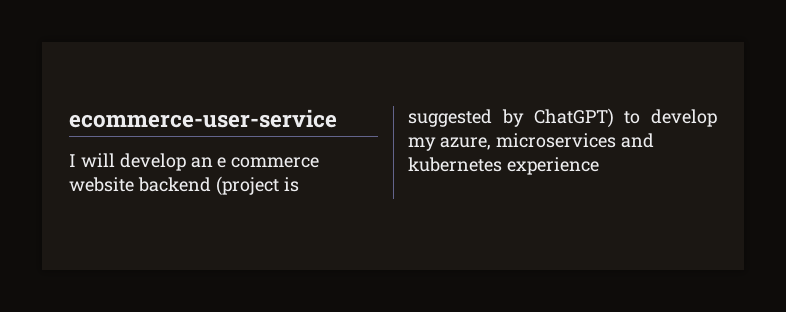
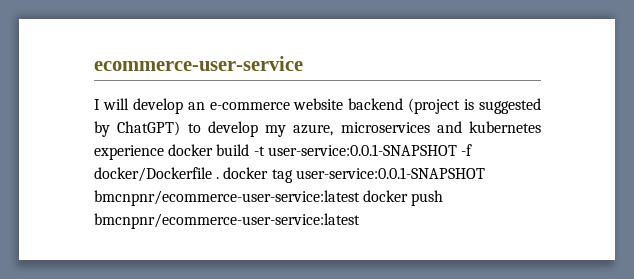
- I will develop an e commerce website backend (project is suggested by ChatGPT) to develop my azure, microservices and kubernetes experience
+ I will develop an e-commerce website backend (project is suggested by ChatGPT) to develop my azure, microservices and kubernetes experience docker build -t user-service:0.0.1-SNAPSHOT -f docker/Dockerfile . docker tag user-service:0.0.1-SNAPSHOT bmcnpnr/ecommerce-user-service:latest docker push bmcnpnr/ecommerce-user-service:latest

